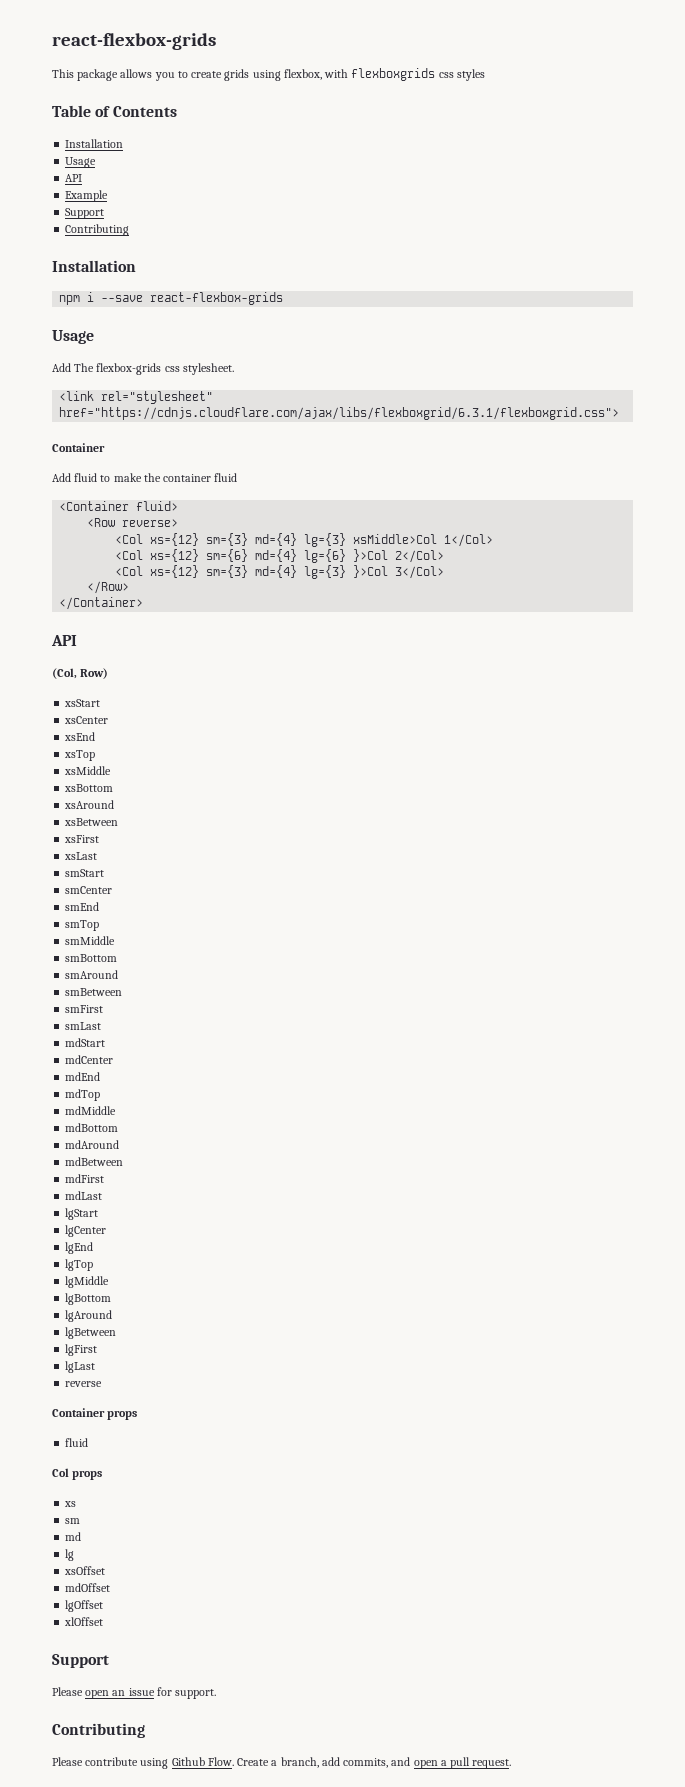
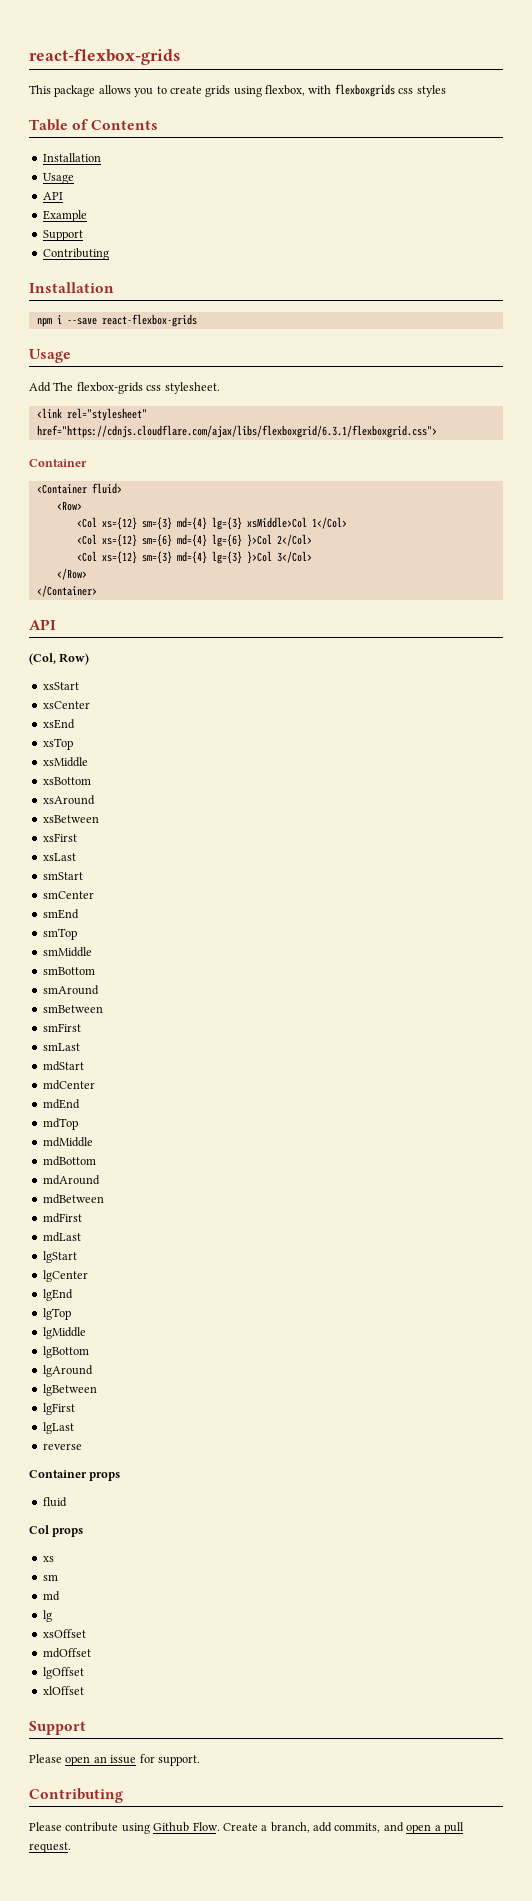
- Add fluid to make the container fluid
- <Row reverse>
+ <Row>

